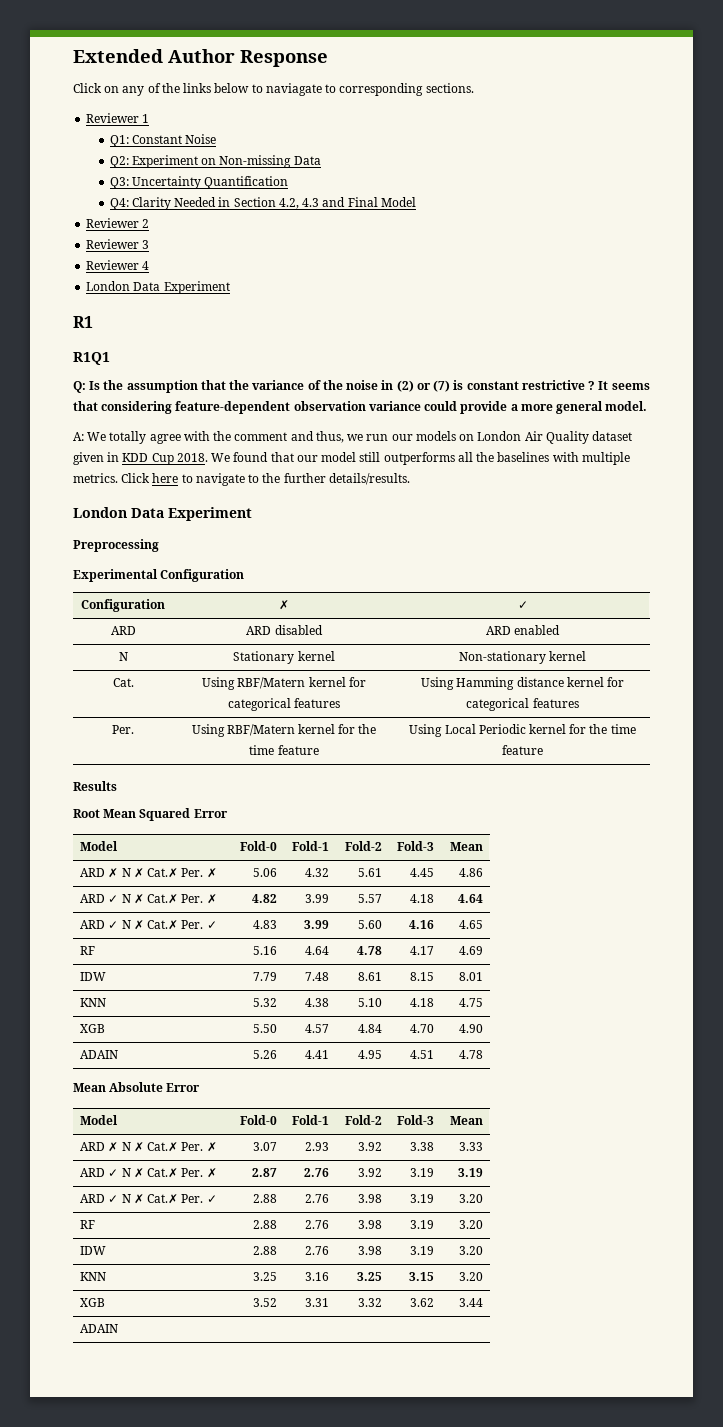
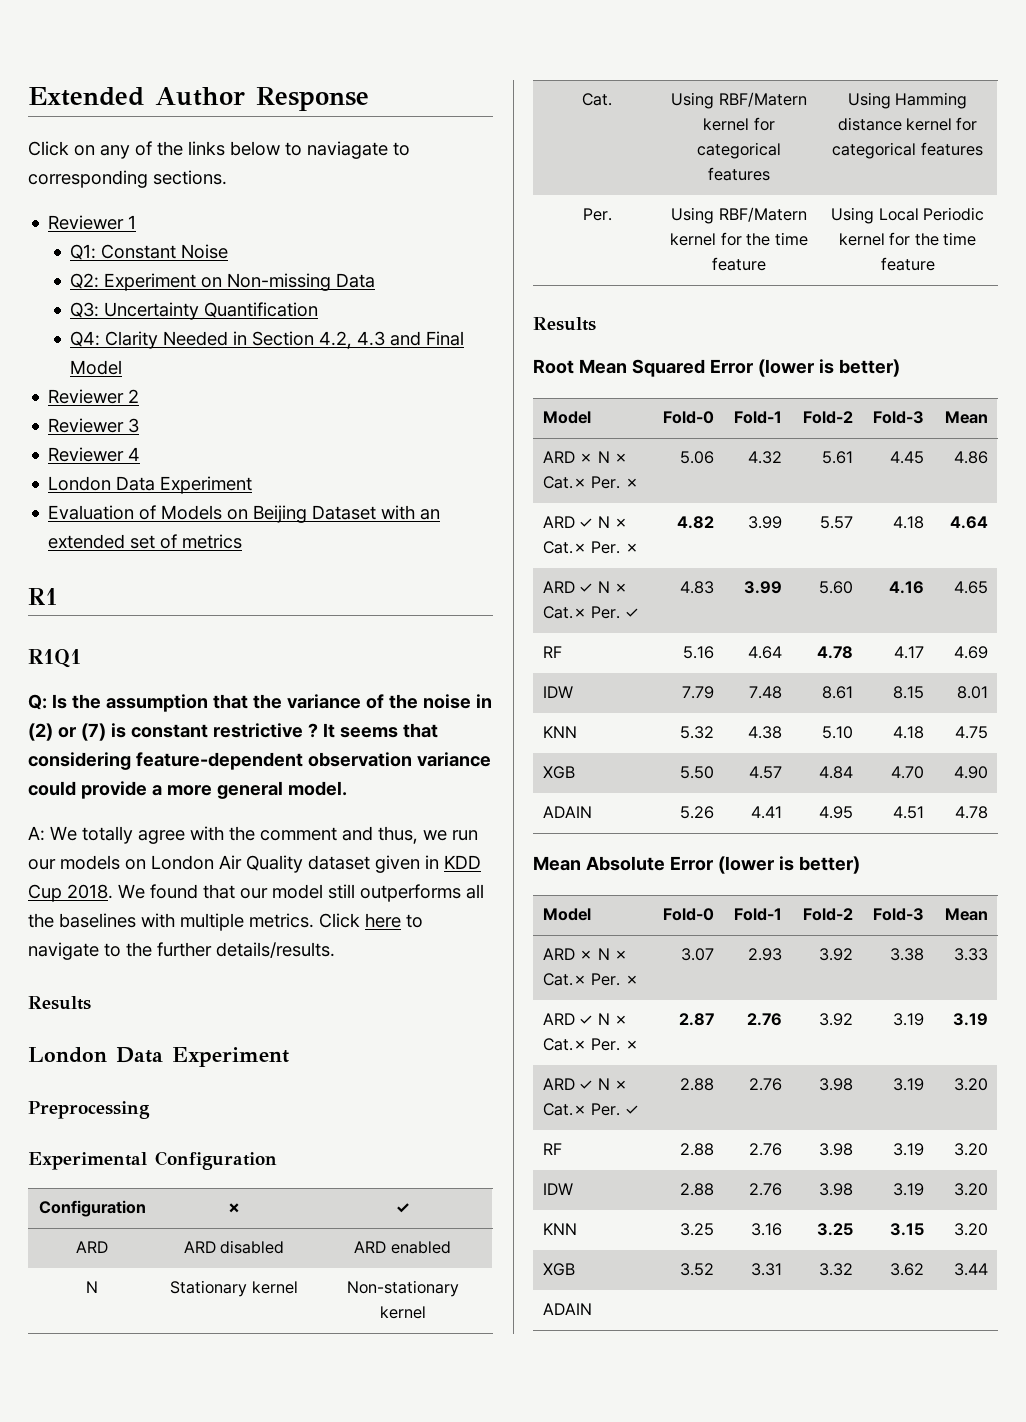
+ Evaluation of Models on Beijing Dataset with an extended set of metrics
  Click here to navigate to the further details/results.
+ Results
- Root Mean Squared Error
+ Root Mean Squared Error (lower is better)
- Mean Absolute Error
+ Mean Absolute Error (lower is better)

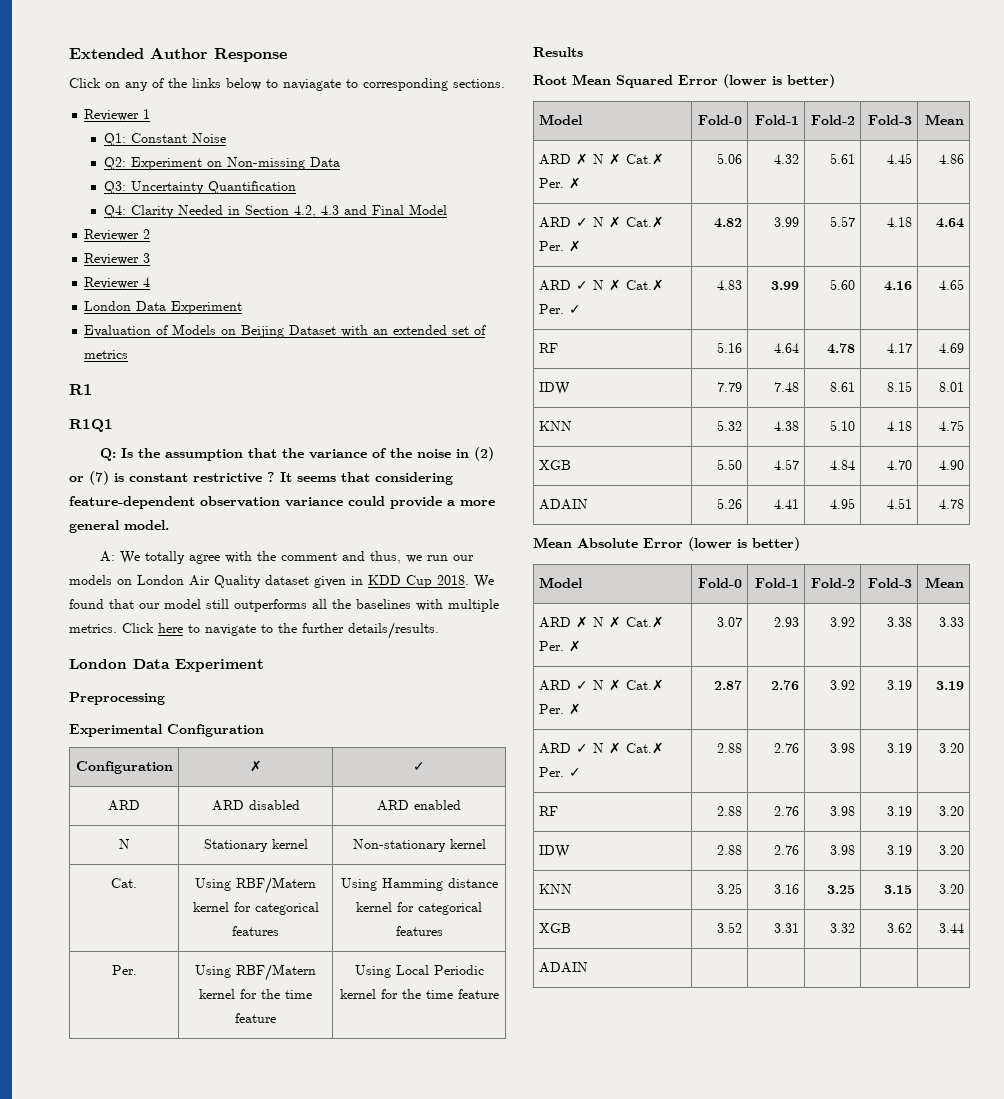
  Click here to navigate to the further details/results.
- Results

